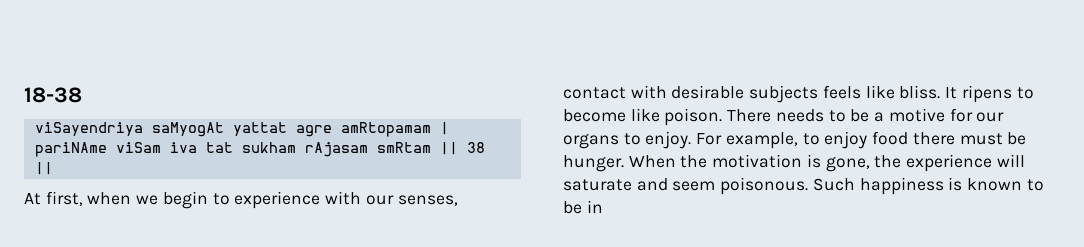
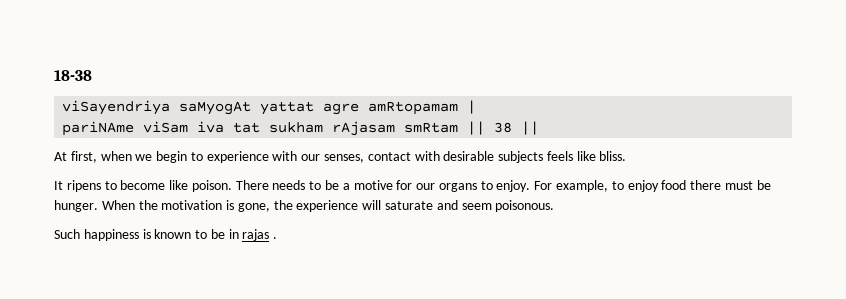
- At first, when we begin to experience with our senses, contact with desirable subjects feels like bliss. It ripens to become like poison.
+ At first, when we begin to experience with our senses, contact with desirable subjects feels like bliss.
+ It ripens to become like poison.
- When the motivation is gone, the experience will saturate and seem poisonous. Such happiness is known to be in
+ When the motivation is gone, the experience will saturate and seem poisonous.
+ Such happiness is known to be in rajas .

